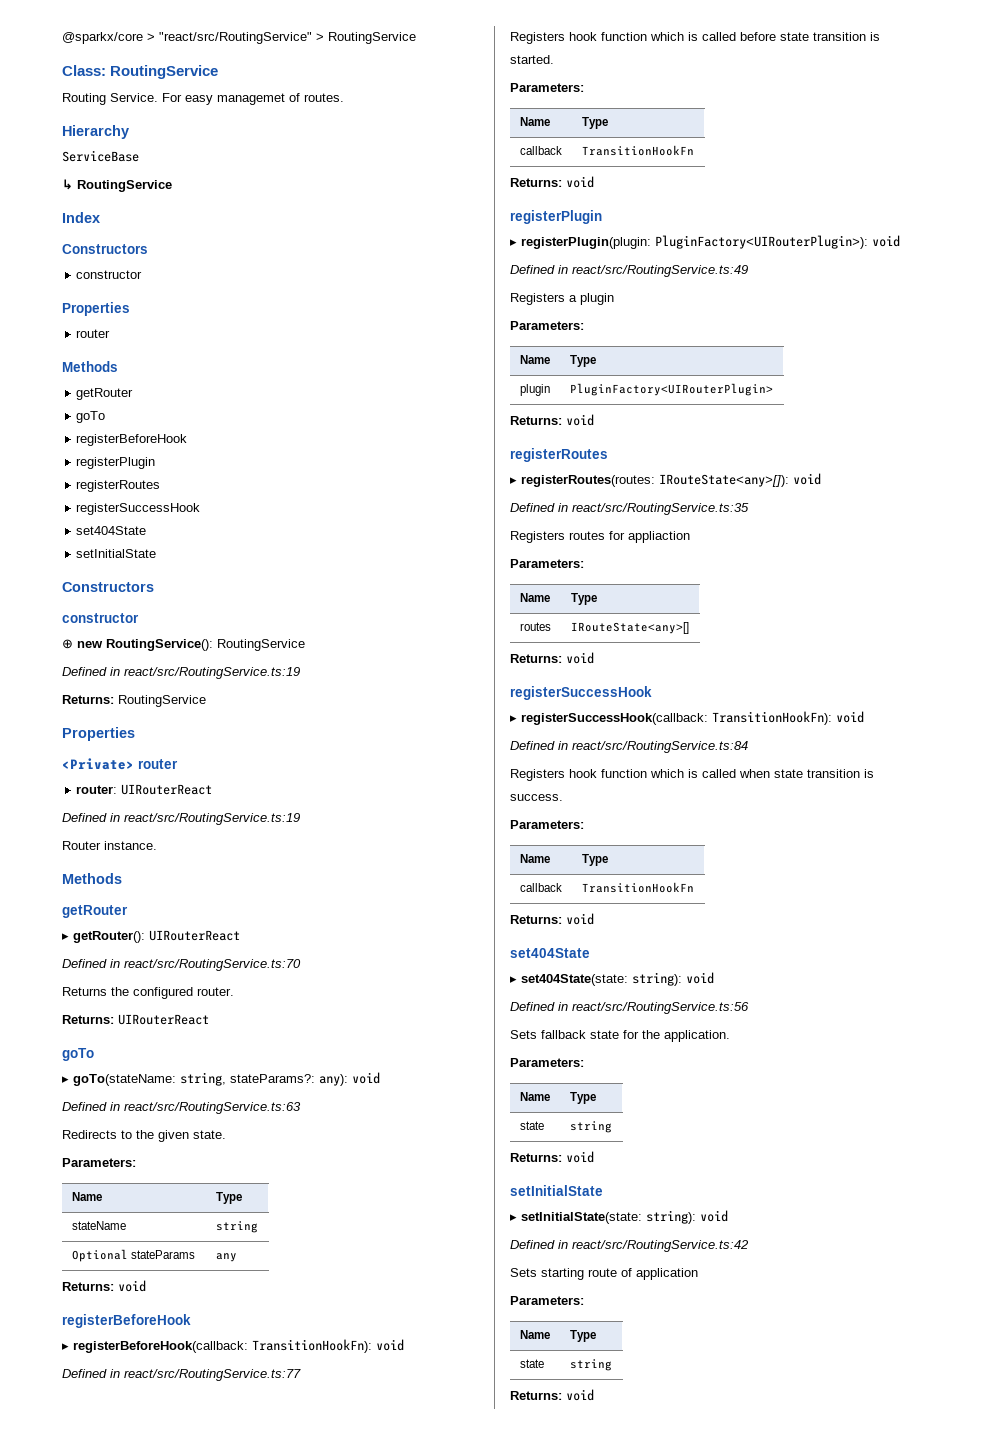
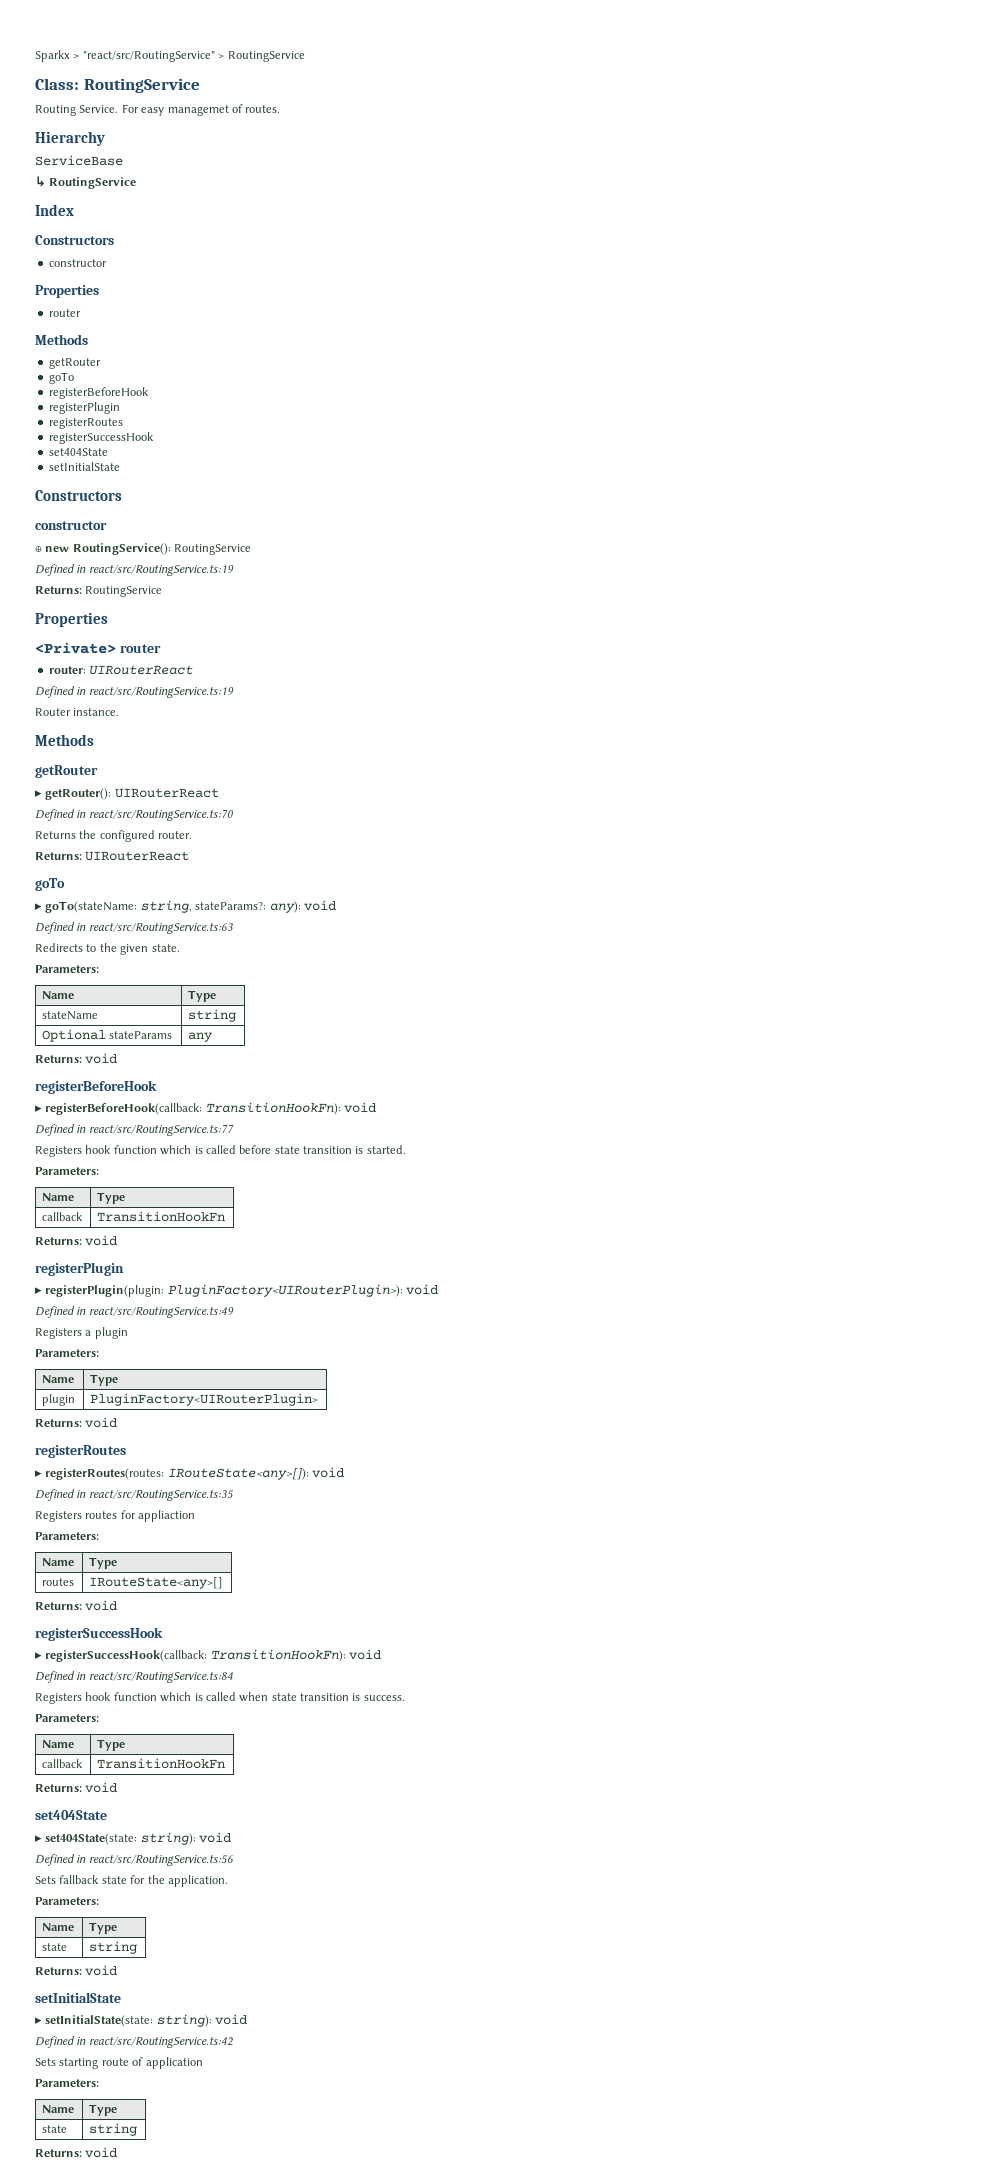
- @sparkx/core > "react/src/RoutingService" > RoutingService
+ Sparkx > "react/src/RoutingService" > RoutingService

